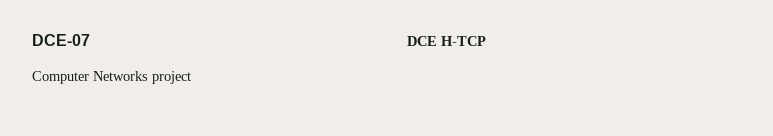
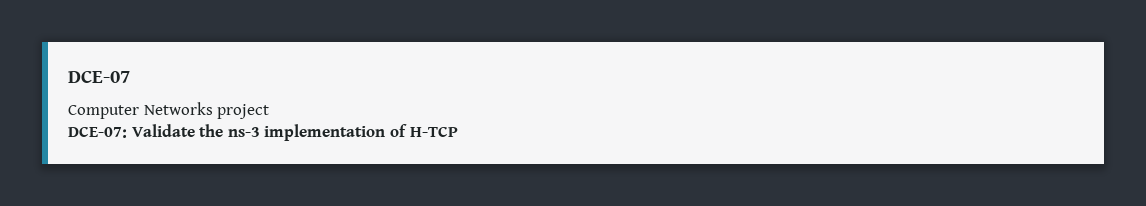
- DCE H-TCP
+ DCE-07: Validate the ns-3 implementation of H-TCP

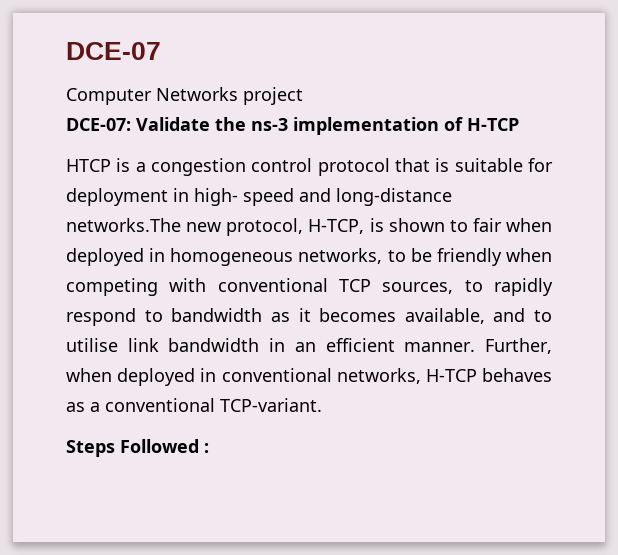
+ HTCP is a congestion control protocol that is suitable for deployment in high- speed and long-distance networks.The new protocol, H-TCP, is shown to fair when deployed in homogeneous networks, to be friendly when competing with conventional TCP sources, to rapidly respond to bandwidth as it becomes available, and to utilise link bandwidth in an efficient manner. Further, when deployed in conventional networks, H-TCP behaves as a conventional TCP-variant.
+ Steps Followed :

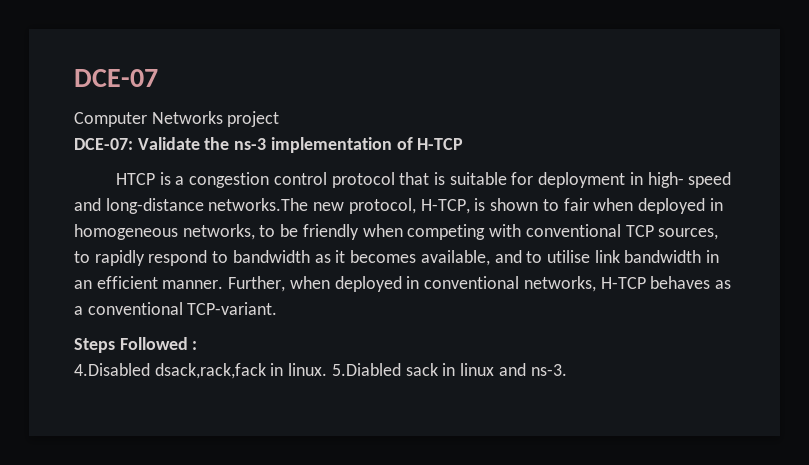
+ 4.Disabled dsack,rack,fack in linux. 5.Diabled sack in linux and ns-3.

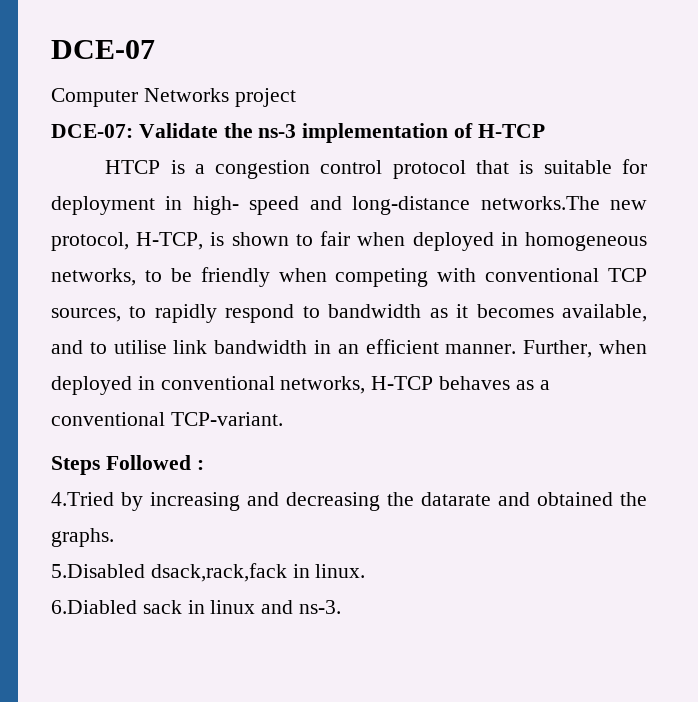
- 4.Disabled dsack,rack,fack in linux. 5.Diabled sack in linux and ns-3.
+ 4.Tried by increasing and decreasing the datarate and obtained the graphs.
+ 5.Disabled dsack,rack,fack in linux.
+ 6.Diabled sack in linux and ns-3.

